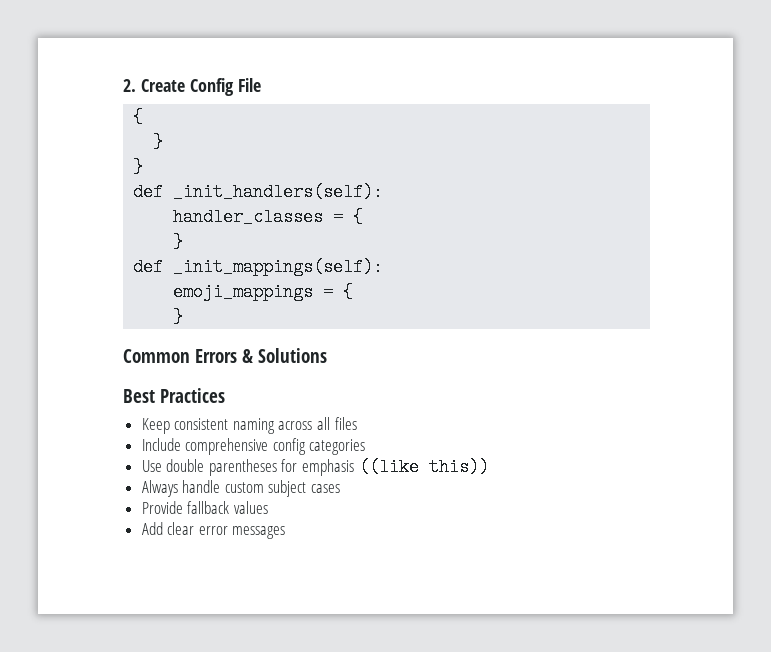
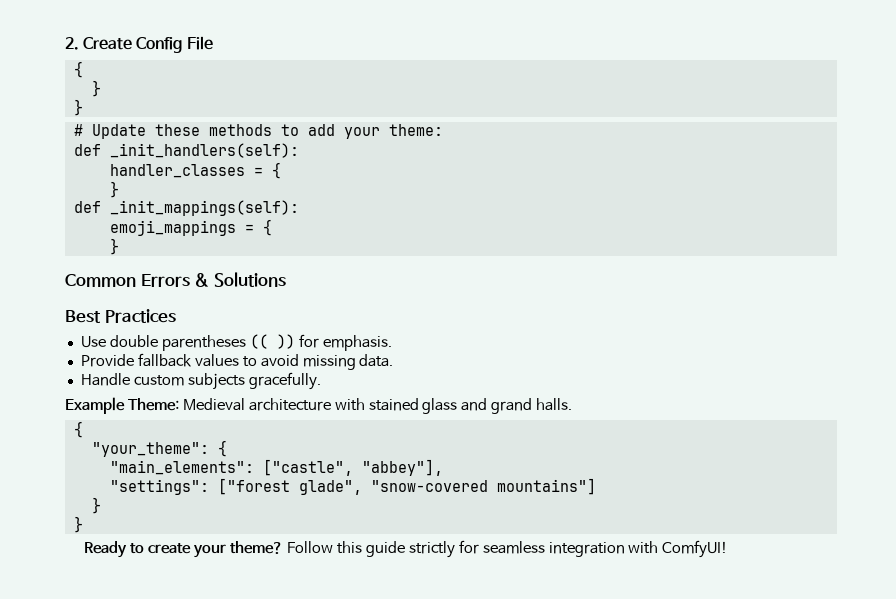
+ # Update these methods to add your theme:
- Keep consistent naming across all files
- Include comprehensive config categories
- Use double parentheses for emphasis ((like this))
- Always handle custom subject cases
- Provide fallback values
- Add clear error messages
+ Use double parentheses (( )) for emphasis.
+ Provide fallback values to avoid missing data.
+ Handle custom subjects gracefully.
+ Example Theme: Medieval architecture with stained glass and grand halls.
+ {
+ "your_theme": {
+ "main_elements": ["castle", "abbey"],
+ "settings": ["forest glade", "snow-covered mountains"]
+ }
+ }
+ Ready to create your theme? Follow this guide strictly for seamless integration with ComfyUI!

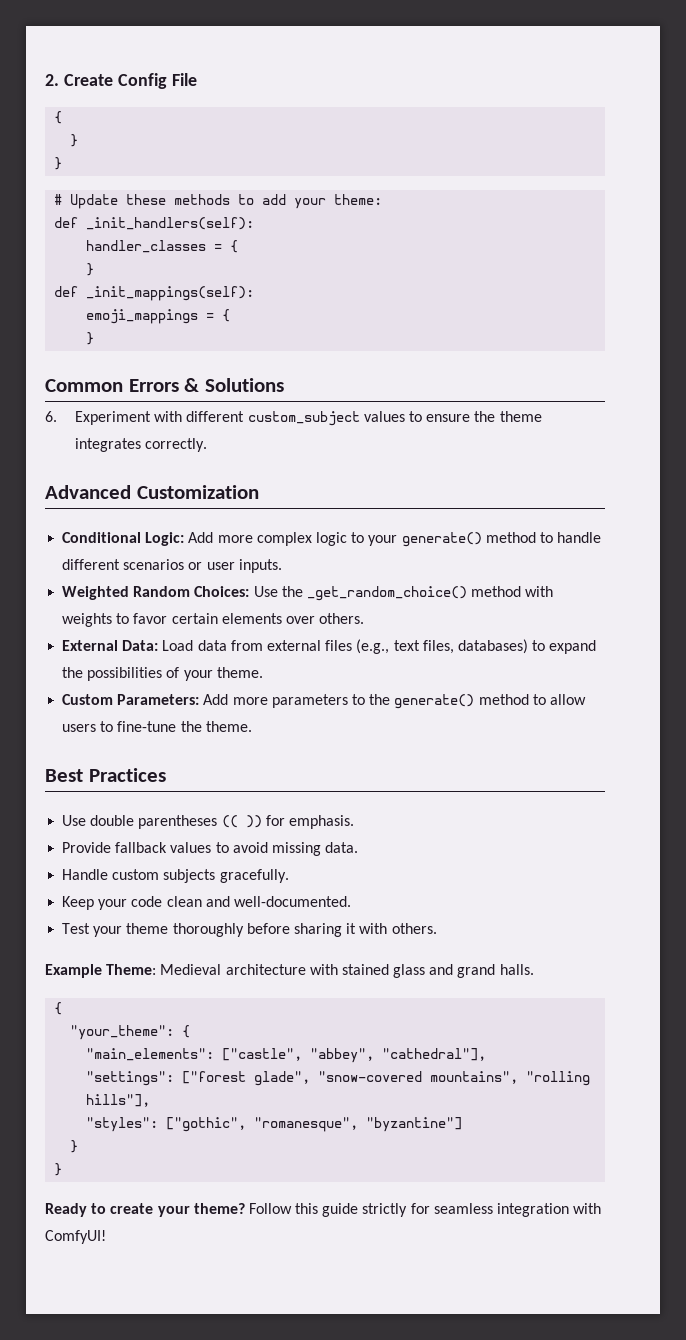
+ 6. Experiment with different custom_subject values to ensure the theme integrates correctly.
+ Advanced Customization
+ Conditional Logic: Add more complex logic to your generate() method to handle different scenarios or user inputs.
+ Weighted Random Choices: Use the _get_random_choice() method with weights to favor certain elements over others.
+ External Data: Load data from external files (e.g., text files, databases) to expand the possibilities of your theme.
+ Custom Parameters: Add more parameters to the generate() method to allow users to fine-tune the theme.
+ Keep your code clean and well-documented.
+ Test your theme thoroughly before sharing it with others.
- "main_elements": ["castle", "abbey"],
+ "main_elements": ["castle", "abbey", "cathedral"],
- "settings": ["forest glade", "snow-covered mountains"]
+ "settings": ["forest glade", "snow-covered mountains", "rolling hills"],
+ "styles": ["gothic", "romanesque", "byzantine"]

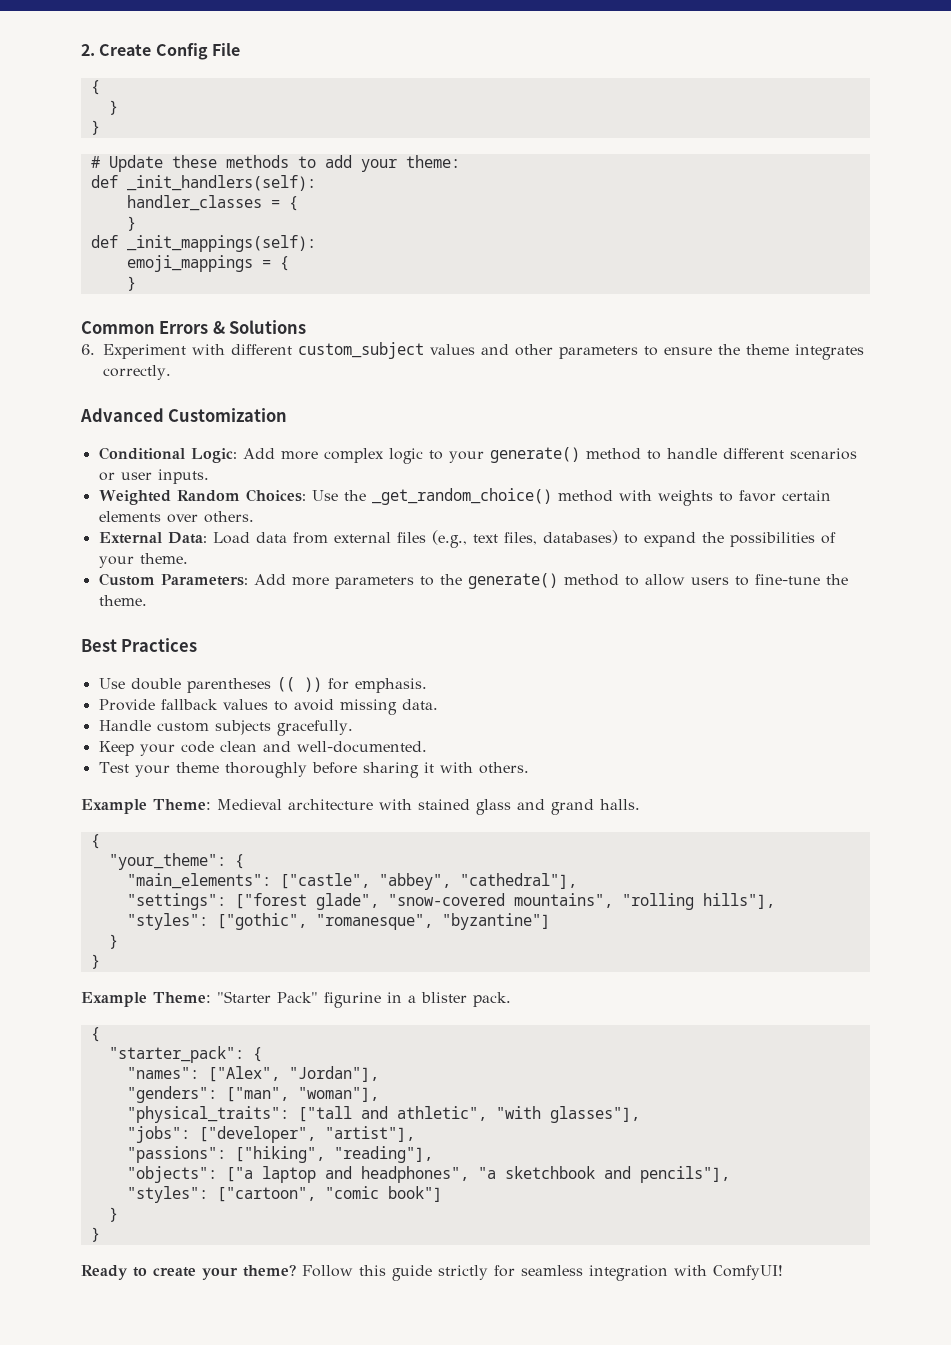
- 6. Experiment with different custom_subject values to ensure the theme integrates correctly.
+ 6. Experiment with different custom_subject values and other parameters to ensure the theme integrates correctly.
+ Example Theme: "Starter Pack" figurine in a blister pack.
+ {
+ "starter_pack": {
+ "names": ["Alex", "Jordan"],
+ "genders": ["man", "woman"],
+ "physical_traits": ["tall and athletic", "with glasses"],
+ "jobs": ["developer", "artist"],
+ "passions": ["hiking", "reading"],
+ "objects": ["a laptop and headphones", "a sketchbook and pencils"],
+ "styles": ["cartoon", "comic book"]
+ }
+ }

